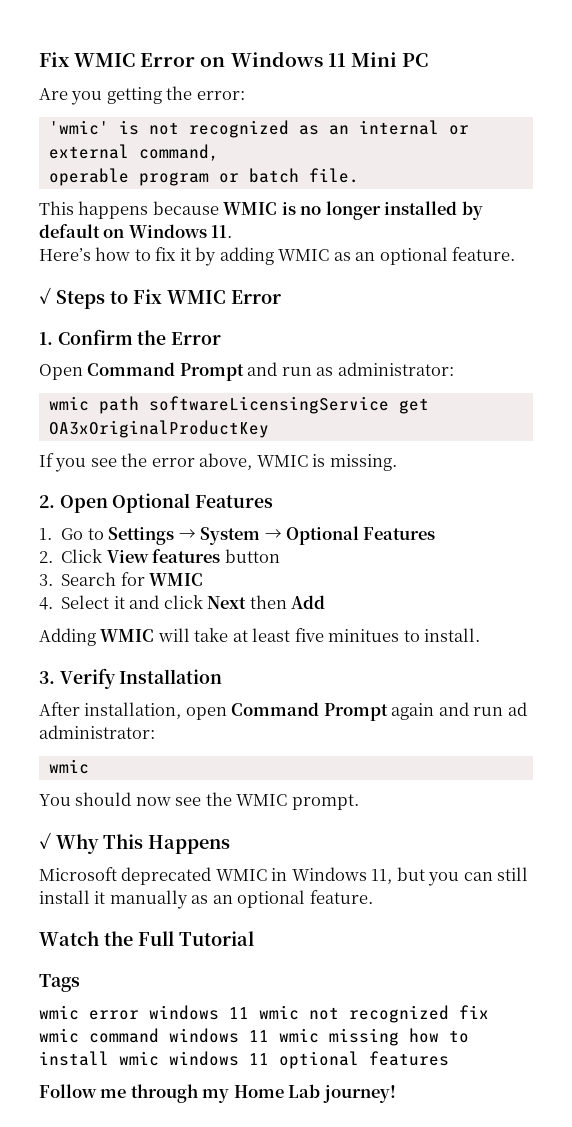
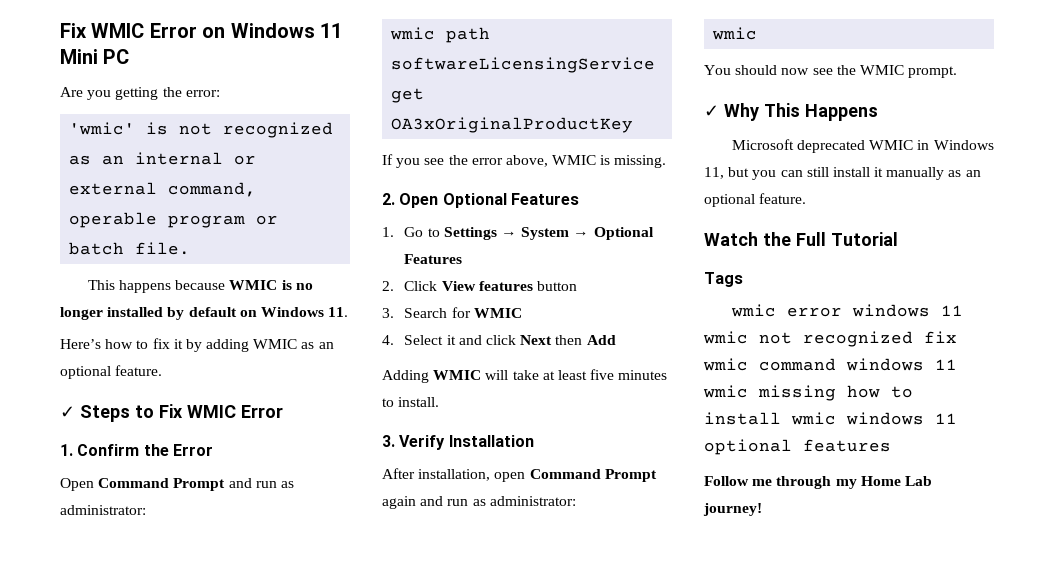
- Adding WMIC will take at least five minitues to install.
+ Adding WMIC will take at least five minutes to install.
- After installation, open Command Prompt again and run ad administrator:
+ After installation, open Command Prompt again and run as administrator:

